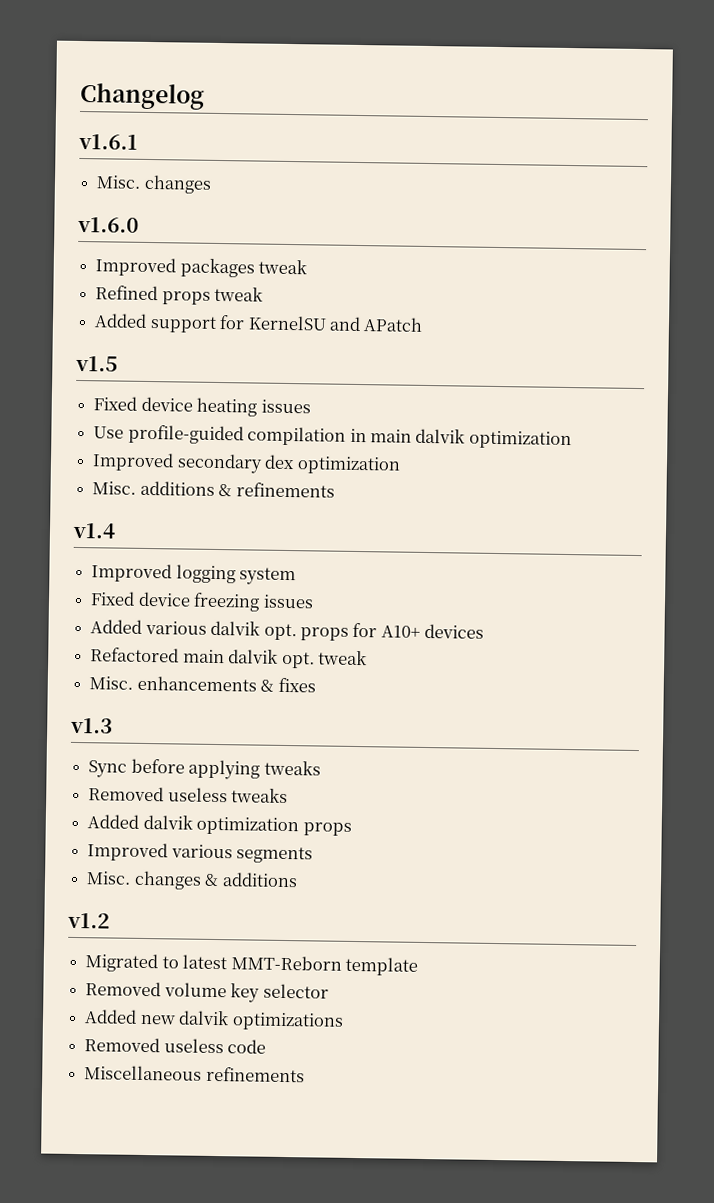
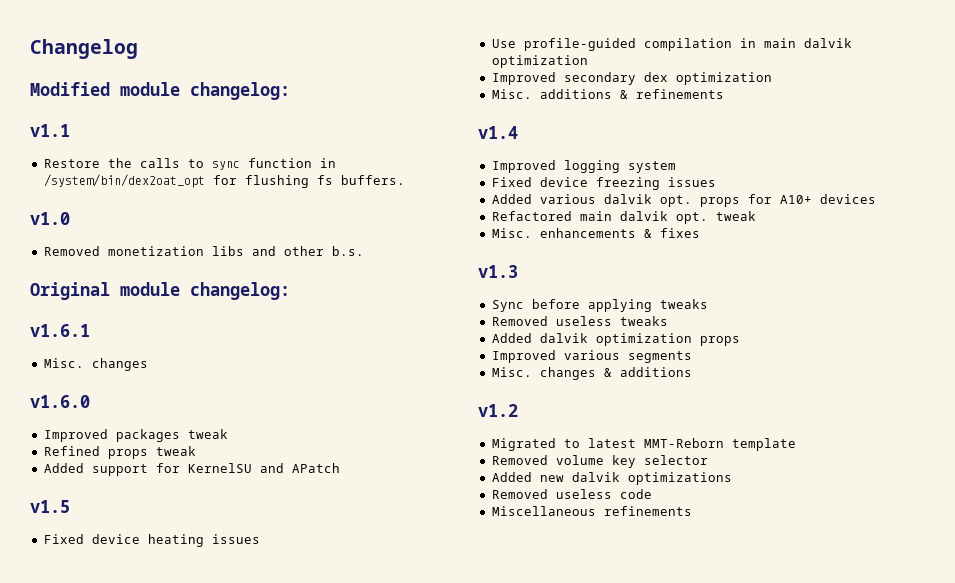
+ Modified module changelog:
+ v1.1
+ Restore the calls to sync function in /system/bin/dex2oat_opt for flushing fs buffers.
+ v1.0
+ Removed monetization libs and other b.s.
+ Original module changelog:

